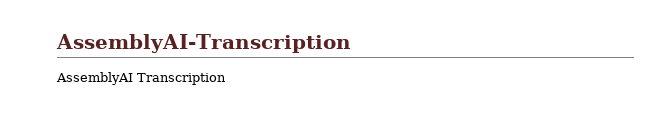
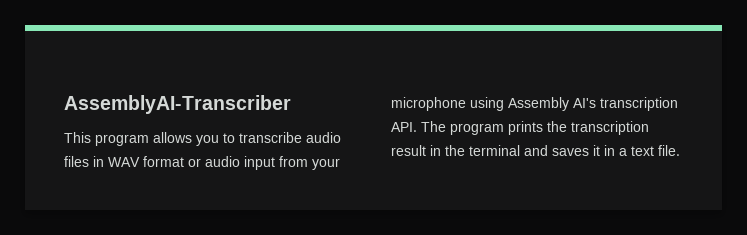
- AssemblyAI-Transcription
- AssemblyAI Transcription
+ AssemblyAI-Transcriber
+ This program allows you to transcribe audio files in WAV format or audio input from your microphone using Assembly AI's transcription API. The program prints the transcription result in the terminal and saves it in a text file.

